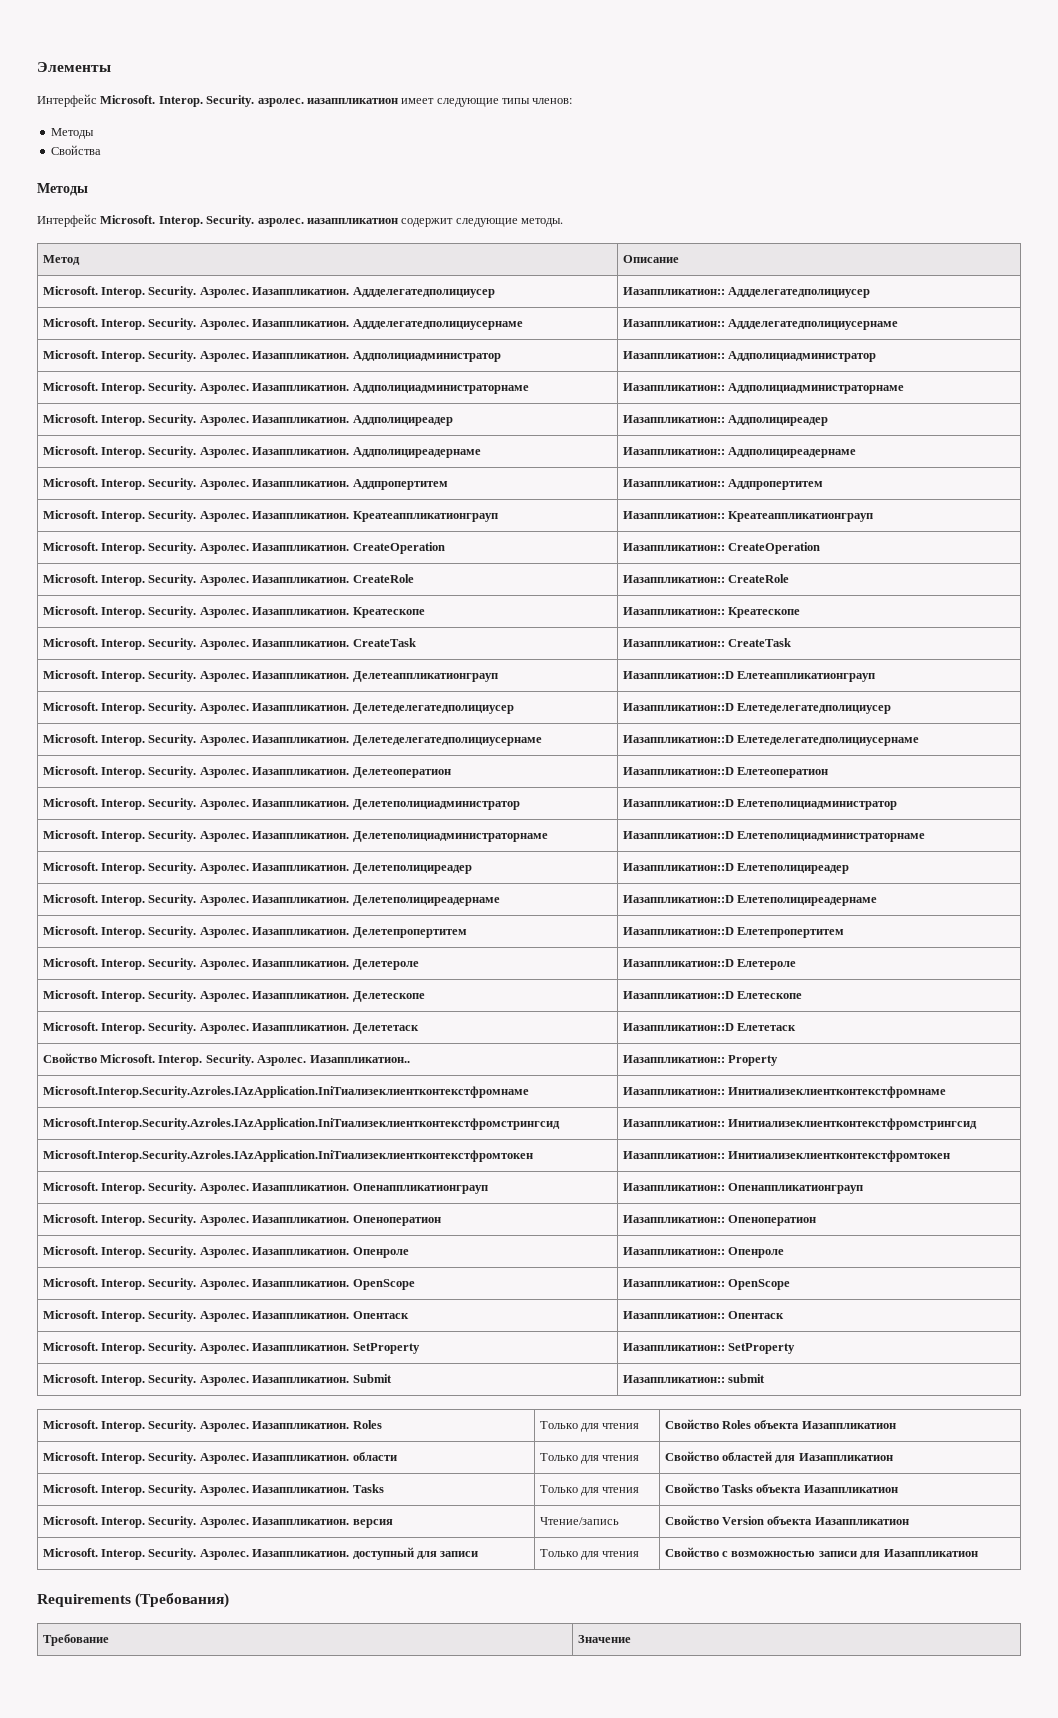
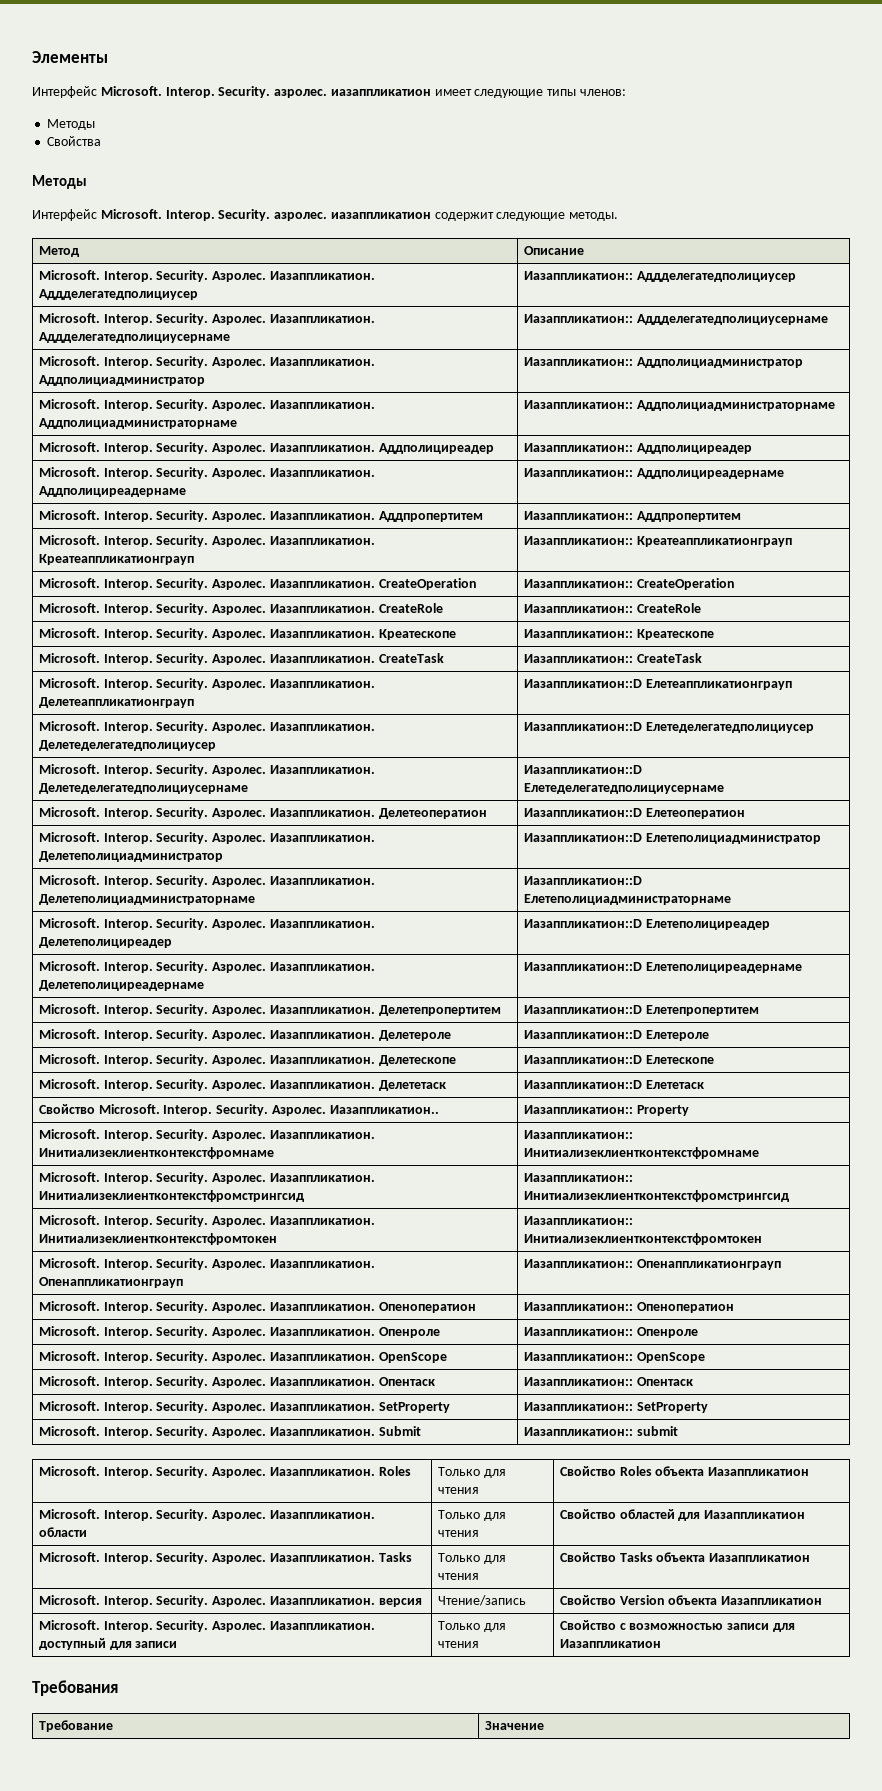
- Microsoft.Interop.Security.Azroles.IAzApplication.IniТиализеклиентконтекстфромнаме | Иазаппликатион:: Инитиализеклиентконтекстфромнаме
- Microsoft.Interop.Security.Azroles.IAzApplication.IniТиализеклиентконтекстфромстрингсид | Иазаппликатион:: Инитиализеклиентконтекстфромстрингсид
- Microsoft.Interop.Security.Azroles.IAzApplication.IniТиализеклиентконтекстфромтокен | Иазаппликатион:: Инитиализеклиентконтекстфромтокен
+ Microsoft. Interop. Security. Азролес. Иазаппликатион. Инитиализеклиентконтекстфромнаме | Иазаппликатион:: Инитиализеклиентконтекстфромнаме
+ Microsoft. Interop. Security. Азролес. Иазаппликатион. Инитиализеклиентконтекстфромстрингсид | Иазаппликатион:: Инитиализеклиентконтекстфромстрингсид
+ Microsoft. Interop. Security. Азролес. Иазаппликатион. Инитиализеклиентконтекстфромтокен | Иазаппликатион:: Инитиализеклиентконтекстфромтокен
- Requirements (Требования)
+ Требования

